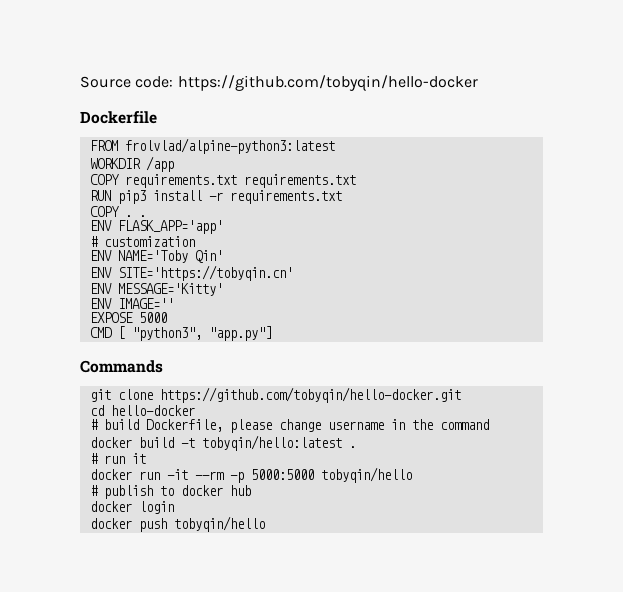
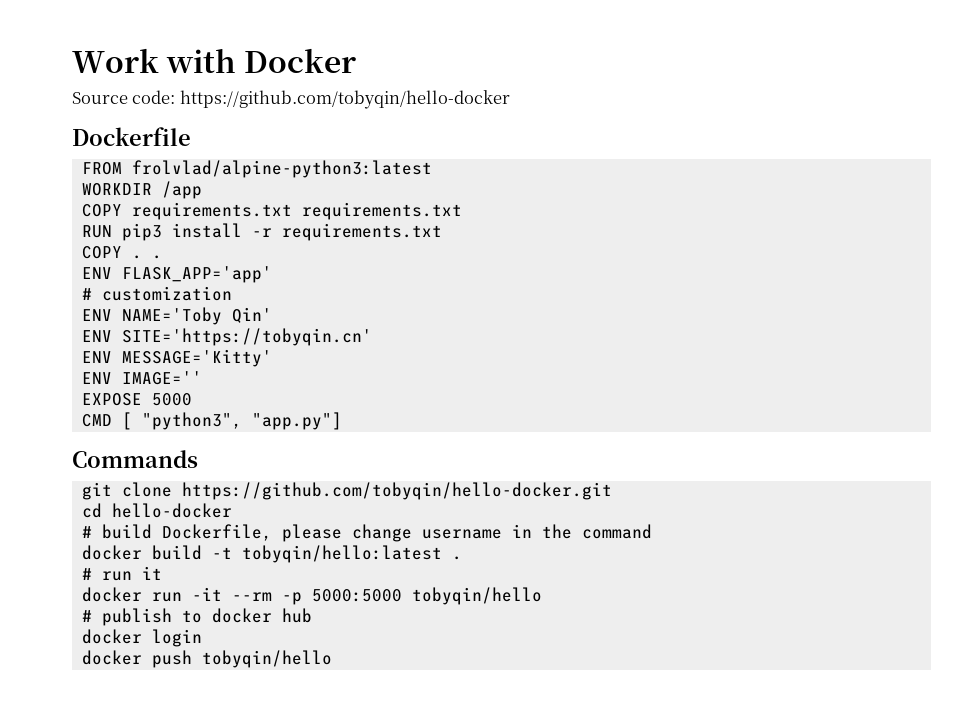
+ Work with Docker

